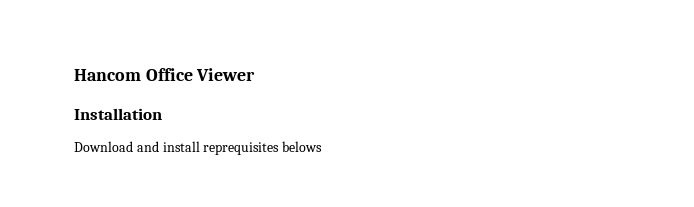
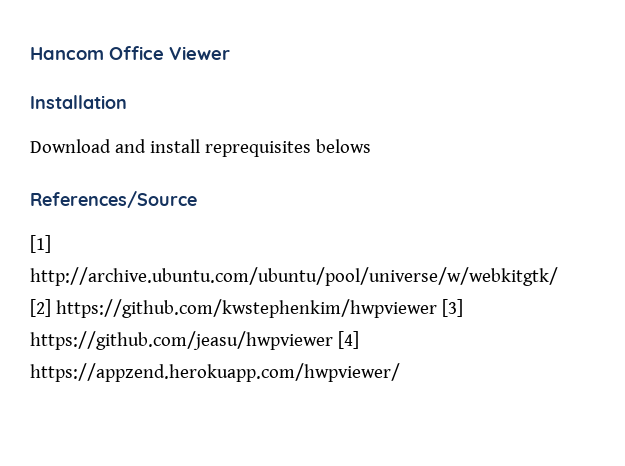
+ References/Source
+ [1] http://archive.ubuntu.com/ubuntu/pool/universe/w/webkitgtk/ [2] https://github.com/kwstephenkim/hwpviewer [3] https://github.com/jeasu/hwpviewer [4] https://appzend.herokuapp.com/hwpviewer/

